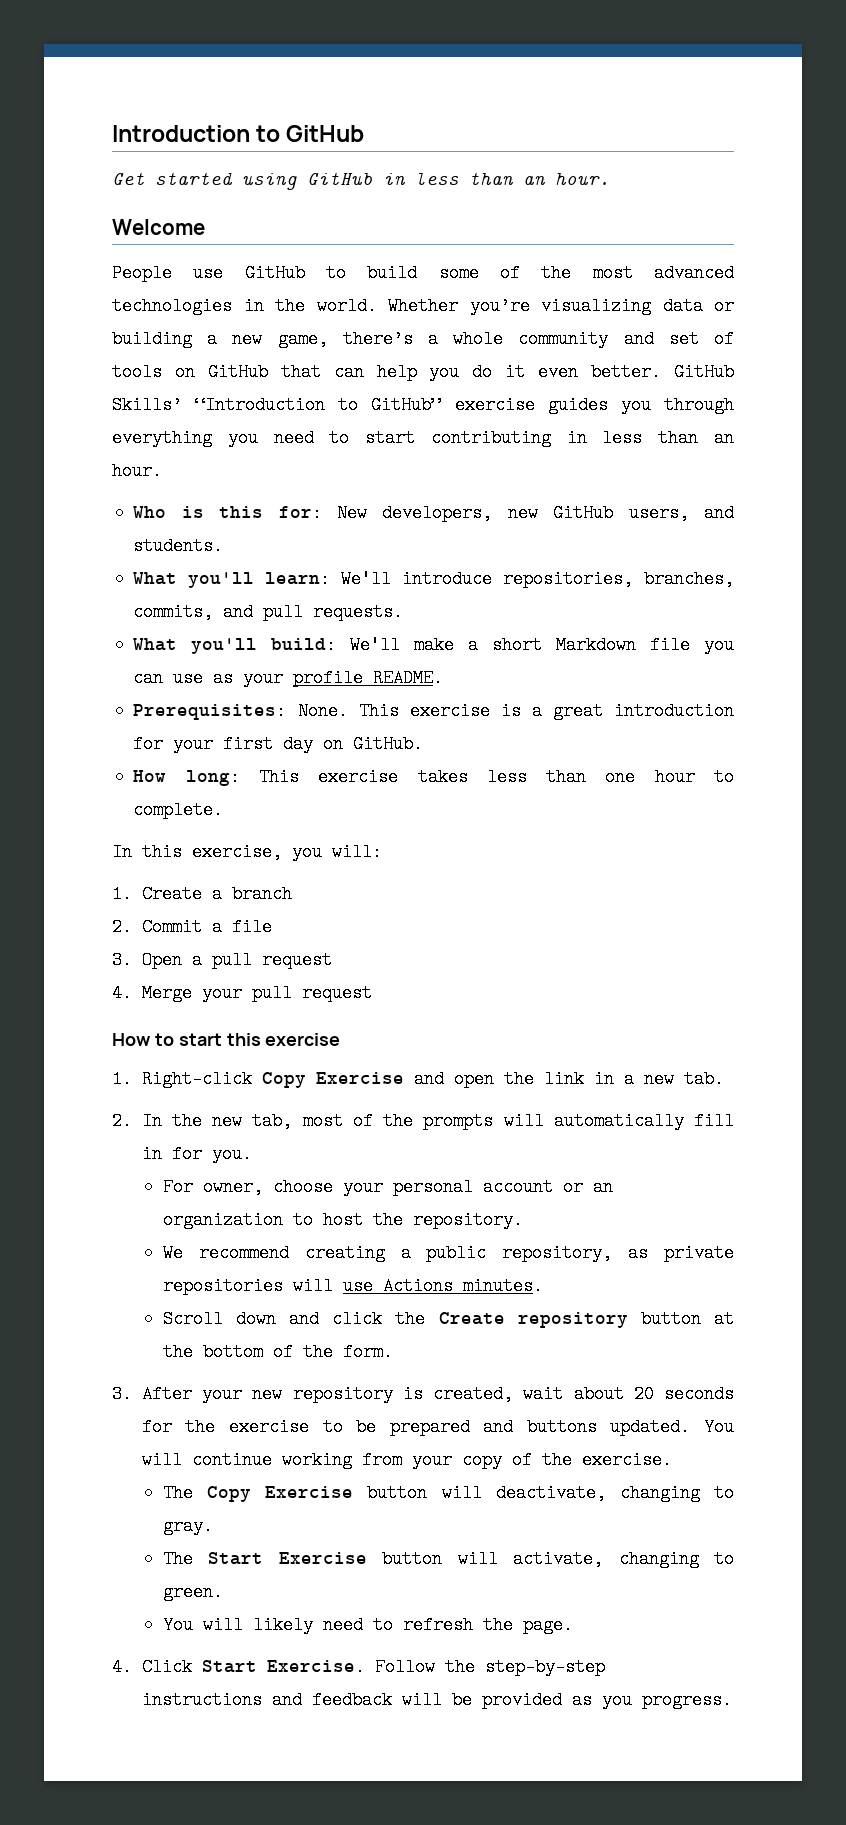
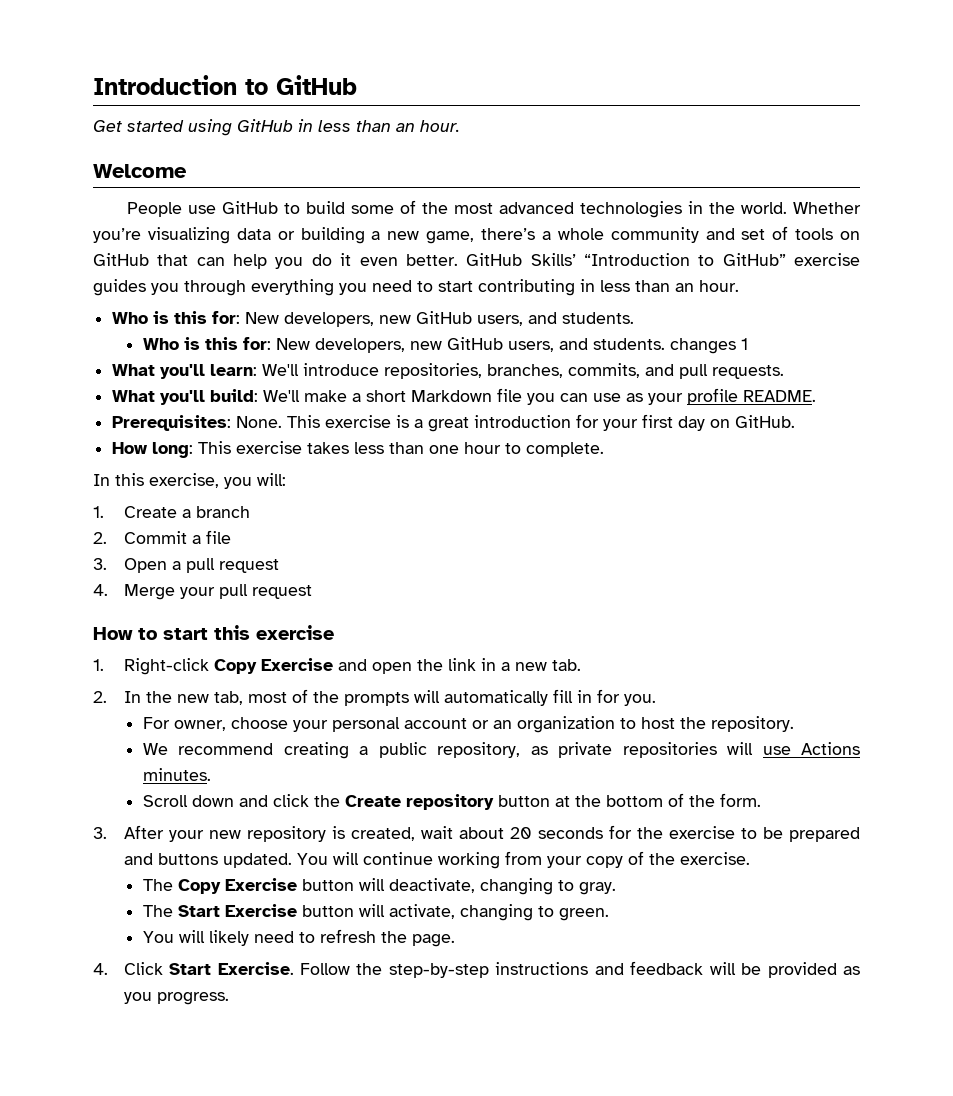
+ Who is this for: New developers, new GitHub users, and students. changes 1

